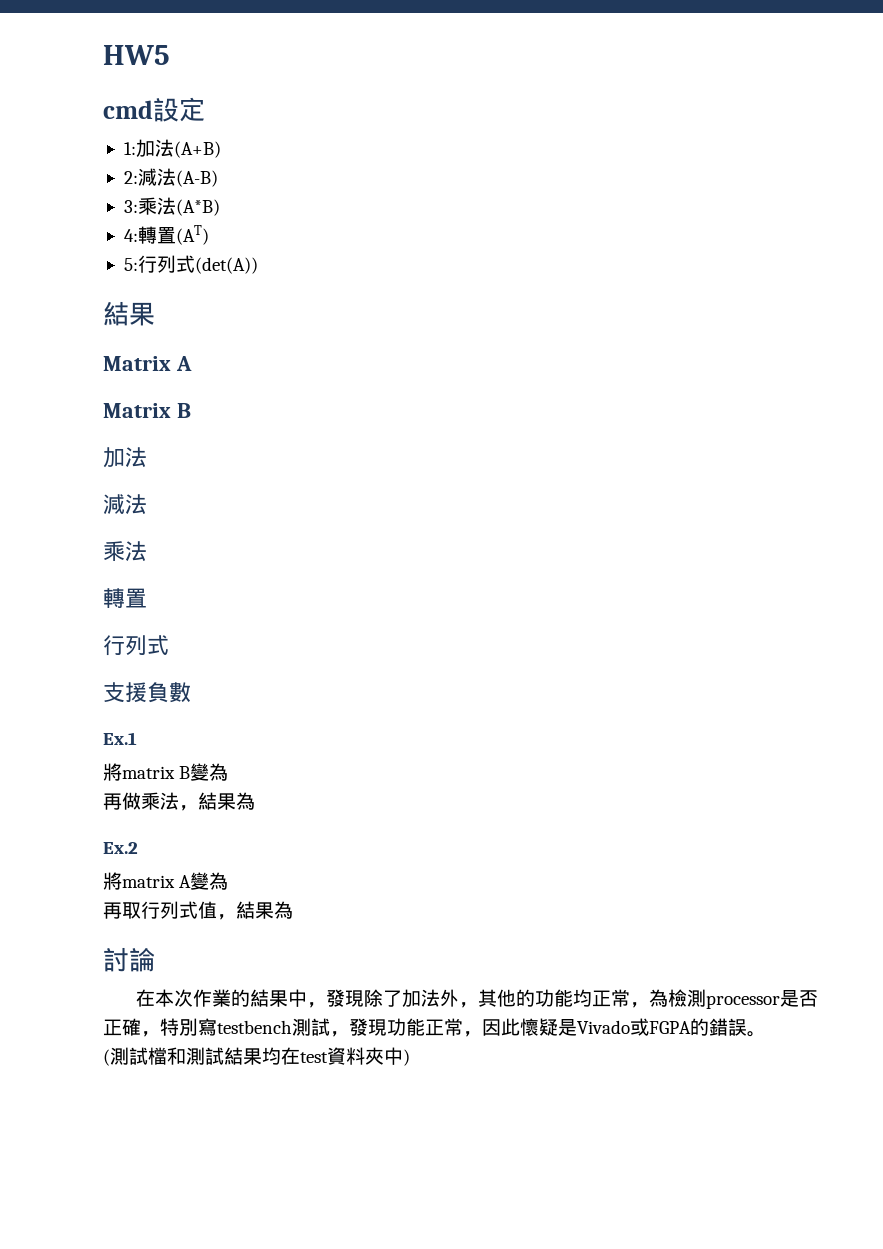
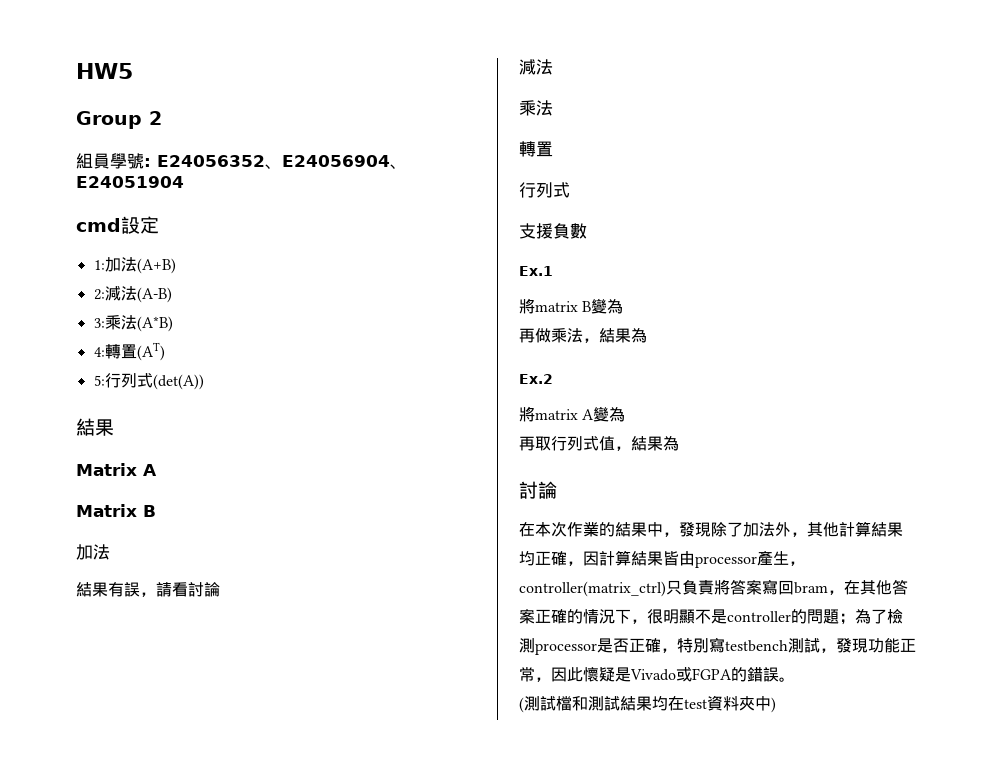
+ Group 2
+ 組員學號: E24056352、E24056904、E24051904
+ 結果有誤，請看討論
- 在本次作業的結果中，發現除了加法外，其他的功能均正常，為檢測processor是否正確，特別寫testbench測試，發現功能正常，因此懷疑是Vivado或FGPA的錯誤。
+ 在本次作業的結果中，發現除了加法外，其他計算結果均正確，因計算結果皆由processor產生，controller(matrix_ctrl)只負責將答案寫回bram，在其他答案正確的情況下，很明顯不是controller的問題；為了檢測processor是否正確，特別寫testbench測試，發現功能正常，因此懷疑是Vivado或FGPA的錯誤。

